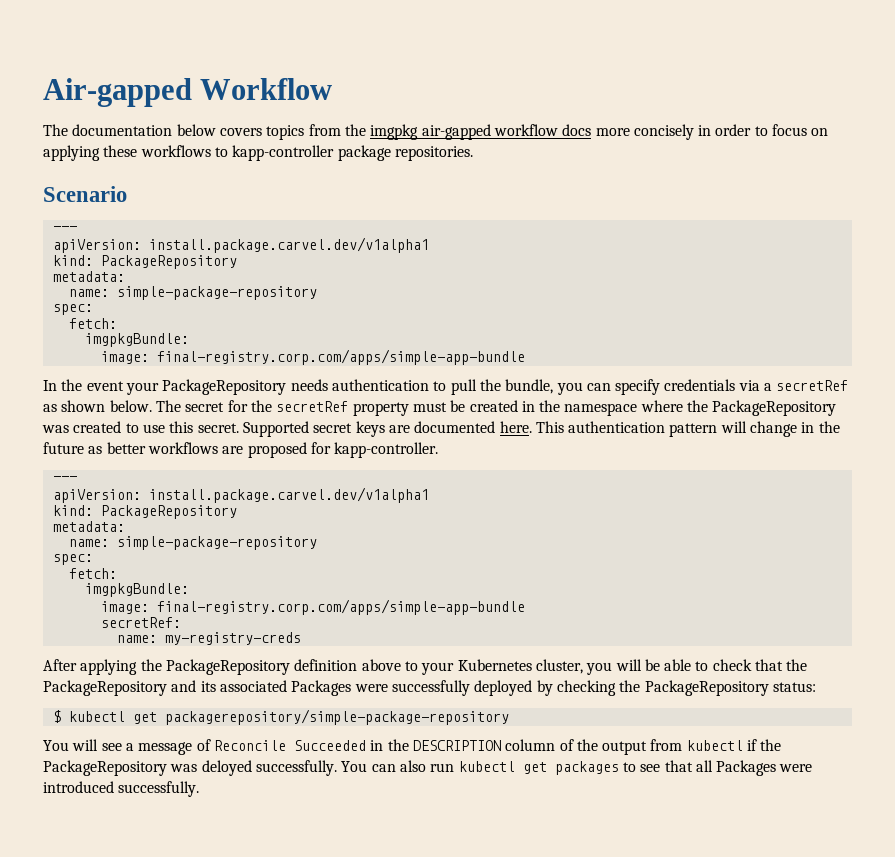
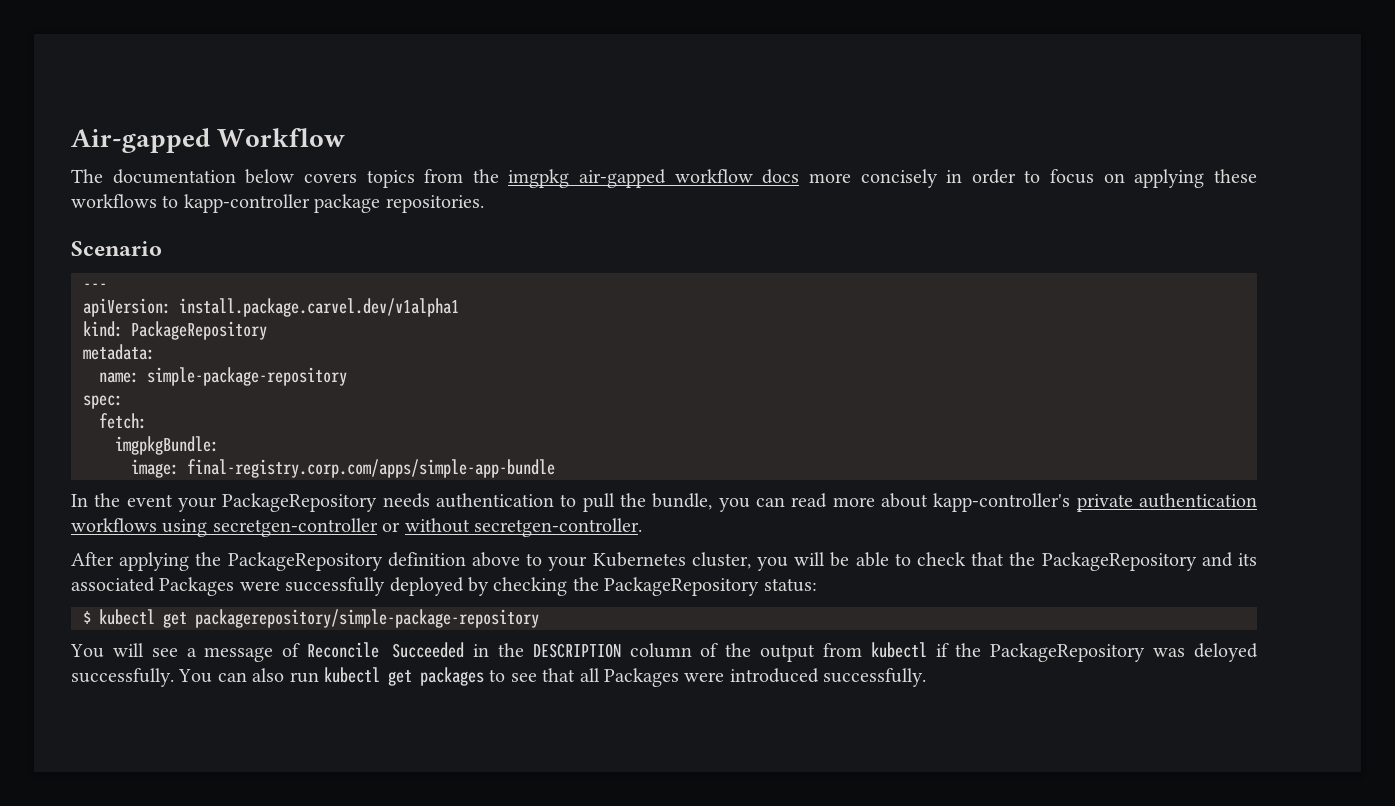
- In the event your PackageRepository needs authentication to pull the bundle, you can specify credentials via a secretRef as shown below. The secret for the secretRef property must be created in the namespace where the PackageRepository was created to use this secret. Supported secret keys are documented here. This authentication pattern will change in the future as better workflows are proposed for kapp-controller.
- ---
- apiVersion: install.package.carvel.dev/v1alpha1
- kind: PackageRepository
- metadata:
- name: simple-package-repository
- spec:
- fetch:
- imgpkgBundle:
- image: final-registry.corp.com/apps/simple-app-bundle
- secretRef:
- name: my-registry-creds
+ In the event your PackageRepository needs authentication to pull the bundle, you can read more about kapp-controller's private authentication workflows using secretgen-controller or without secretgen-controller.

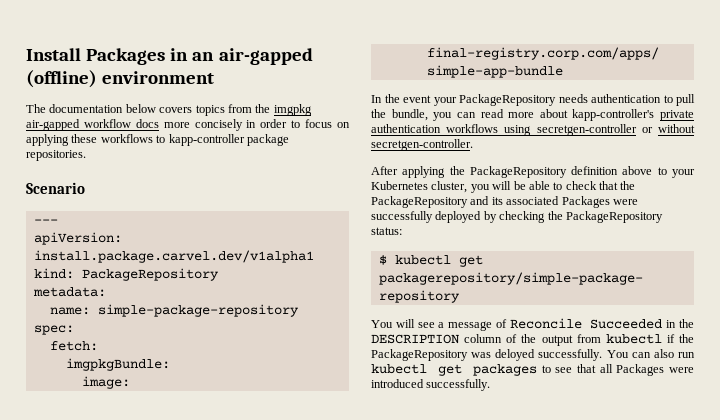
- Air-gapped Workflow
+ Install Packages in an air-gapped (offline) environment

